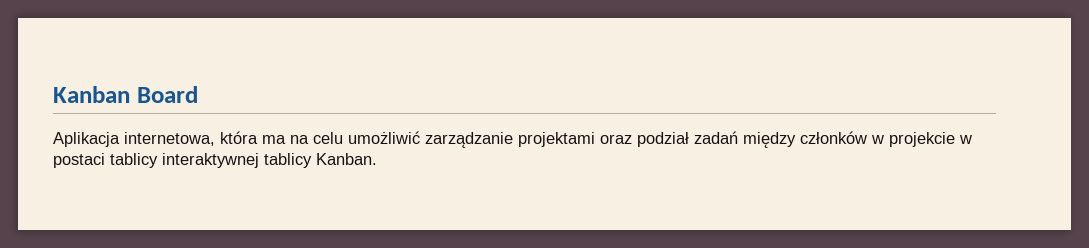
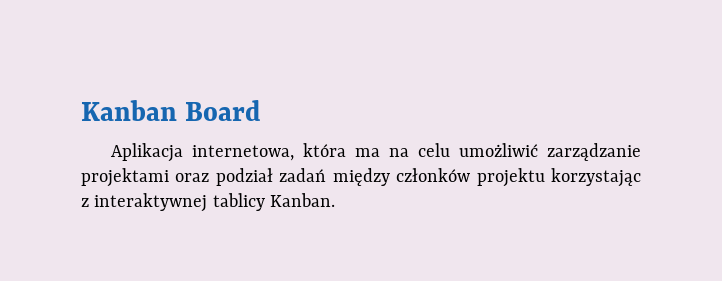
- Aplikacja internetowa, która ma na celu umożliwić zarządzanie projektami oraz podział zadań między członków w projekcie w postaci tablicy interaktywnej tablicy Kanban.
+ Aplikacja internetowa, która ma na celu umożliwić zarządzanie projektami oraz podział zadań między członków projektu korzystając z interaktywnej tablicy Kanban.

